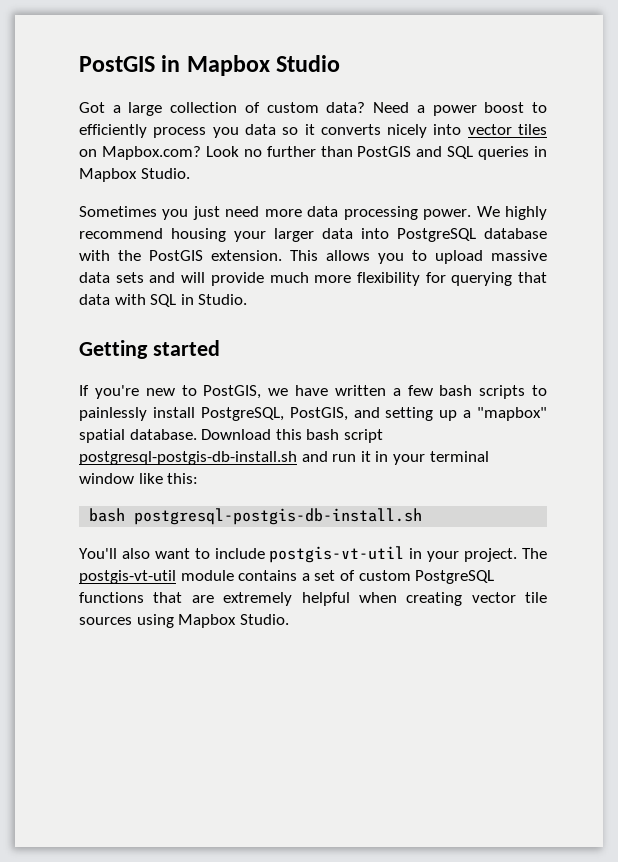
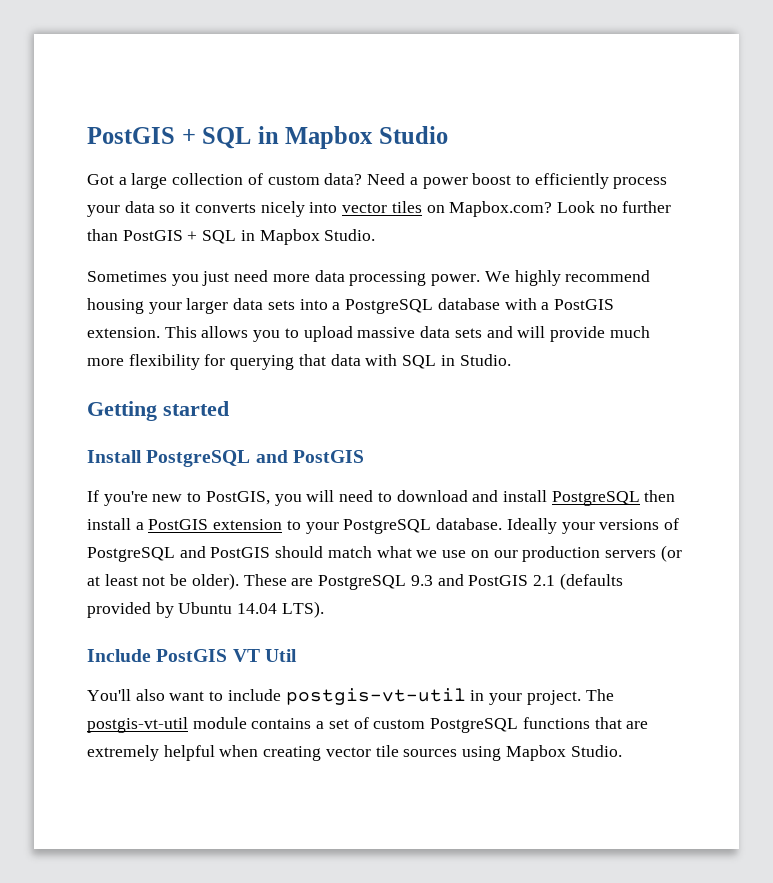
- PostGIS in Mapbox Studio
+ PostGIS + SQL in Mapbox Studio
- Need a power boost to efficiently process you data so it converts nicely into vector tiles on Mapbox.com?
+ Need a power boost to efficiently process your data so it converts nicely into vector tiles on Mapbox.com?
- Look no further than PostGIS and SQL queries in Mapbox Studio.
+ Look no further than PostGIS + SQL in Mapbox Studio.
- We highly recommend housing your larger data into PostgreSQL database with the PostGIS extension.
+ We highly recommend housing your larger data sets into a PostgreSQL database with a PostGIS extension.
+ Install PostgreSQL and PostGIS
- If you're new to PostGIS, we have written a few bash scripts to painlessly install PostgreSQL, PostGIS, and setting up a "mapbox" spatial database. Download this bash script postgresql-postgis-db-install.sh and run it in your terminal window like this:
- bash postgresql-postgis-db-install.sh
+ If you're new to PostGIS, you will need to download and install PostgreSQL then install a PostGIS extension to your PostgreSQL database. Ideally your versions of PostgreSQL and PostGIS should match what we use on our production servers (or at least not be older). These are PostgreSQL 9.3 and PostGIS 2.1 (defaults provided by Ubuntu 14.04 LTS).
+ Include PostGIS VT Util

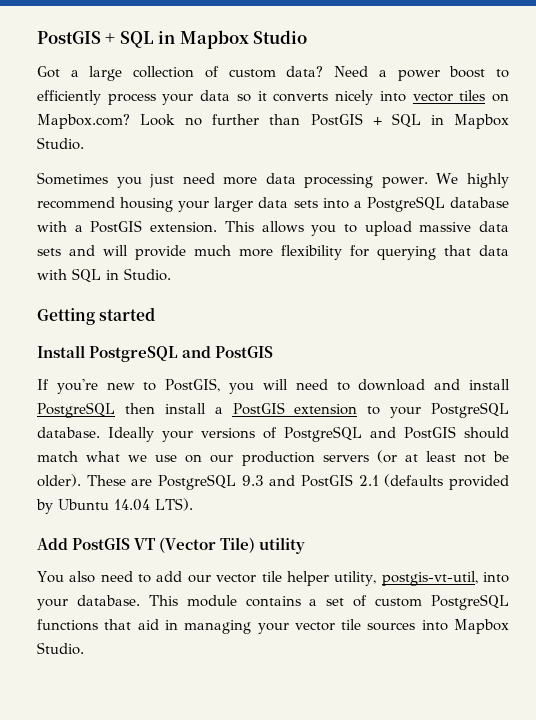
- Include PostGIS VT Util
- You'll also want to include postgis-vt-util in your project. The postgis-vt-util module contains a set of custom PostgreSQL functions that are extremely helpful when creating vector tile sources using Mapbox Studio.
+ Add PostGIS VT (Vector Tile) utility
+ You also need to add our vector tile helper utility, postgis-vt-util, into your database. This module contains a set of custom PostgreSQL functions that aid in managing your vector tile sources into Mapbox Studio.

